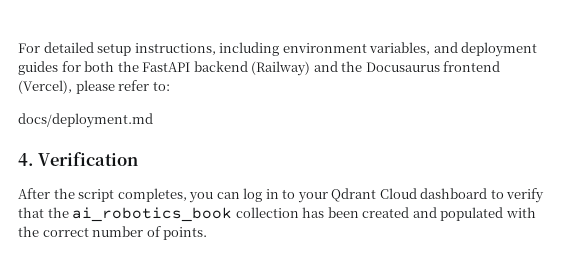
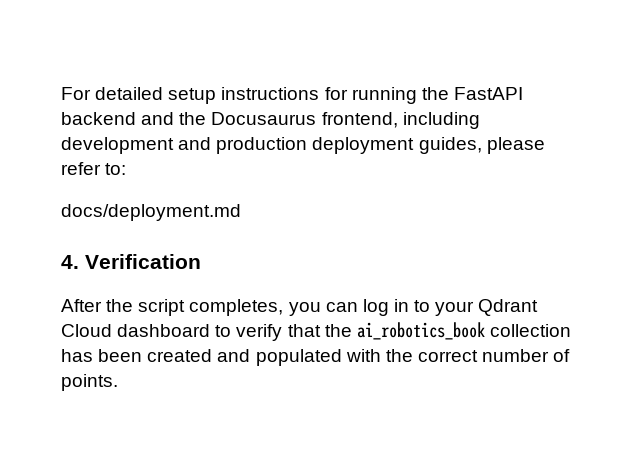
- For detailed setup instructions, including environment variables, and deployment guides for both the FastAPI backend (Railway) and the Docusaurus frontend (Vercel), please refer to:
+ For detailed setup instructions for running the FastAPI backend and the Docusaurus frontend, including development and production deployment guides, please refer to:

